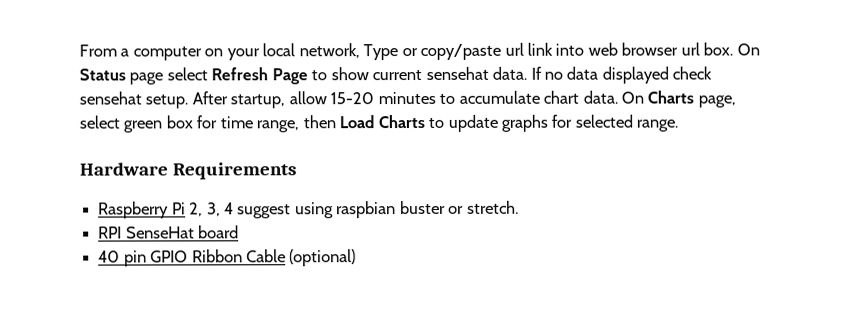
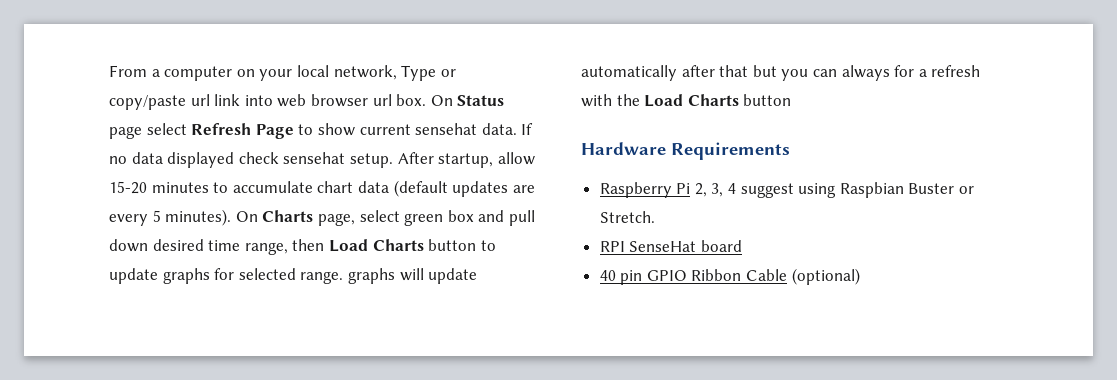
- After startup, allow 15-20 minutes to accumulate chart data.
+ After startup, allow 15-20 minutes to accumulate chart data (default updates are every 5 minutes).
- On Charts page, select green box for time range, then Load Charts to update graphs for selected range.
+ On Charts page, select green box and pull down desired time range, then Load Charts button to update graphs for selected range. graphs will update automatically after that but you can always for a refresh with the Load Charts button
- Raspberry Pi 2, 3, 4 suggest using raspbian buster or stretch.
+ Raspberry Pi 2, 3, 4 suggest using Raspbian Buster or Stretch.

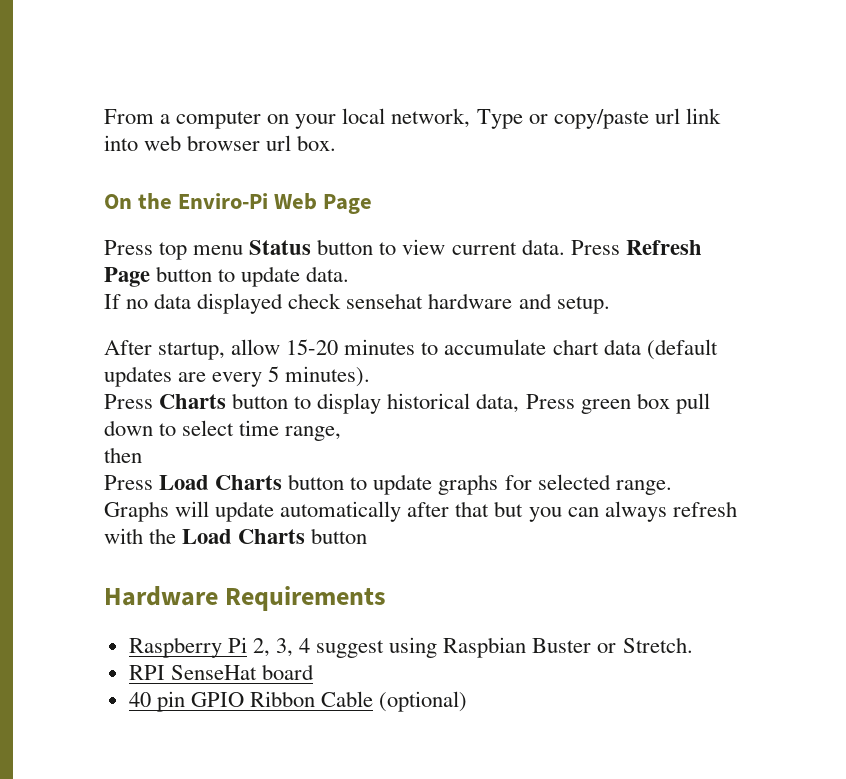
- From a computer on your local network, Type or copy/paste url link into web browser url box. On Status page select Refresh Page to show current sensehat data. If no data displayed check sensehat setup. After startup, allow 15-20 minutes to accumulate chart data (default updates are every 5 minutes). On Charts page, select green box and pull down desired time range, then Load Charts button to update graphs for selected range. graphs will update automatically after that but you can always for a refresh with the Load Charts button
+ From a computer on your local network, Type or copy/paste url link into web browser url box.
+ On the Enviro-Pi Web Page
+ Press top menu Status button to view current data. Press Refresh Page button to update data.
+ If no data displayed check sensehat hardware and setup.
+ After startup, allow 15-20 minutes to accumulate chart data (default updates are every 5 minutes).
+ Press Charts button to display historical data, Press green box pull down to select time range,
+ then
+ Press Load Charts button to update graphs for selected range. Graphs will update automatically after that but you can always refresh with the Load Charts button

